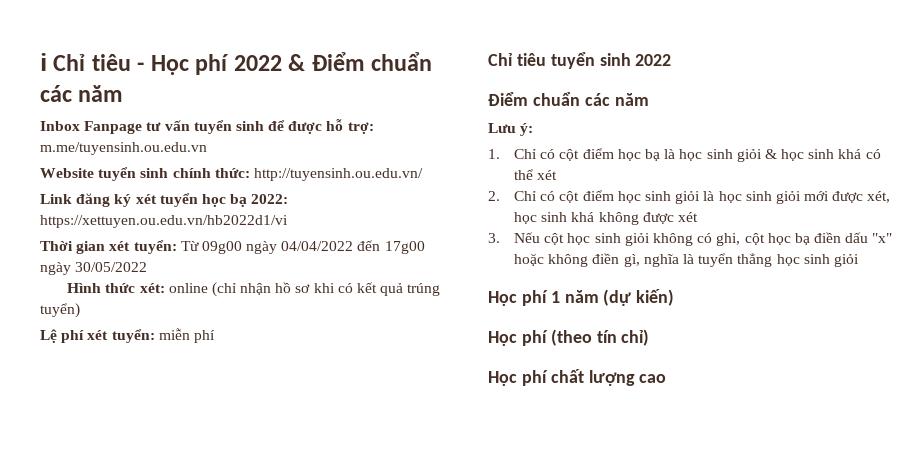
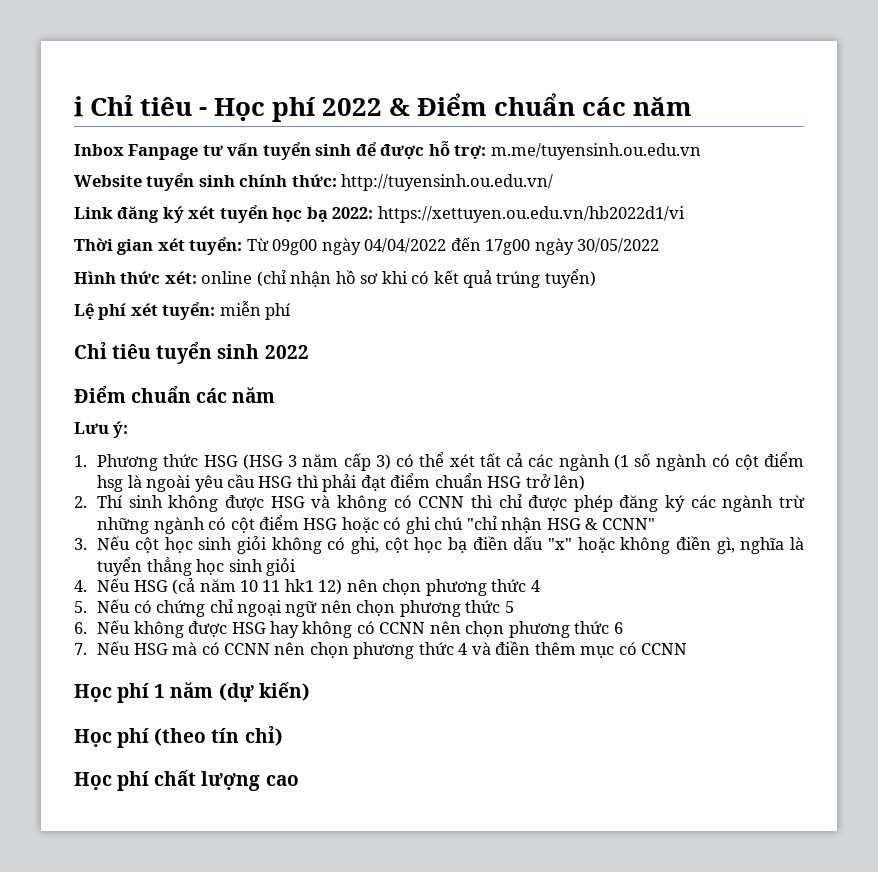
- 1. Chỉ có cột điểm học bạ là học sinh giỏi & học sinh khá có thể xét
- 2. Chỉ có cột điểm học sinh giỏi là học sinh giỏi mới được xét, học sinh khá không được xét
+ 1. Phương thức HSG (HSG 3 năm cấp 3) có thể xét tất cả các ngành (1 số ngành có cột điểm hsg là ngoài yêu cầu HSG thì phải đạt điểm chuẩn HSG trở lên)
+ 2. Thí sinh không được HSG và không có CCNN thì chỉ được phép đăng ký các ngành trừ những ngành có cột điểm HSG hoặc có ghi chú "chỉ nhận HSG & CCNN"
+ 4. Nếu HSG (cả năm 10 11 hk1 12) nên chọn phương thức 4
+ 5. Nếu có chứng chỉ ngoại ngữ nên chọn phương thức 5
+ 6. Nếu không được HSG hay không có CCNN nên chọn phương thức 6
+ 7. Nếu HSG mà có CCNN nên chọn phương thức 4 và điền thêm mục có CCNN

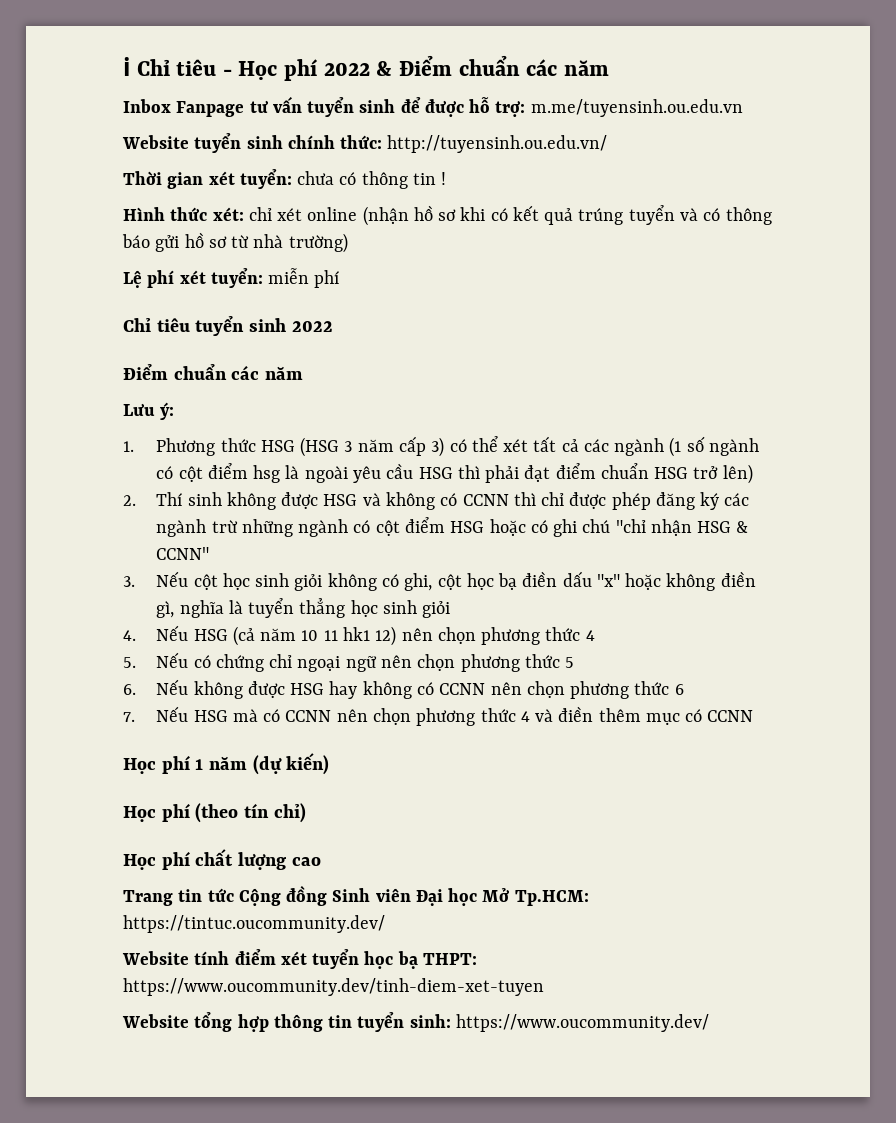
- Link đăng ký xét tuyển học bạ 2022: https://xettuyen.ou.edu.vn/hb2022d1/vi
- Thời gian xét tuyển: Từ 09g00 ngày 04/04/2022 đến 17g00 ngày 30/05/2022
+ Thời gian xét tuyển: chưa có thông tin !
- Hình thức xét: online (chỉ nhận hồ sơ khi có kết quả trúng tuyển)
+ Hình thức xét: chỉ xét online (nhận hồ sơ khi có kết quả trúng tuyển và có thông báo gửi hồ sơ từ nhà trường)
+ Trang tin tức Cộng đồng Sinh viên Đại học Mở Tp.HCM: https://tintuc.oucommunity.dev/
+ Website tính điểm xét tuyển học bạ THPT: https://www.oucommunity.dev/tinh-diem-xet-tuyen
+ Website tổng hợp thông tin tuyển sinh: https://www.oucommunity.dev/

